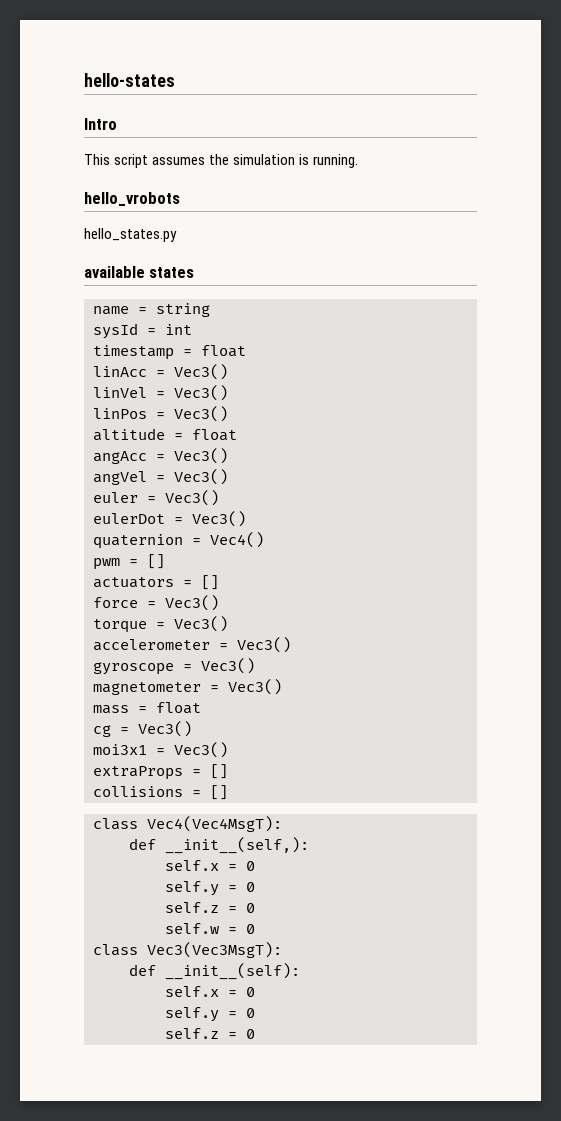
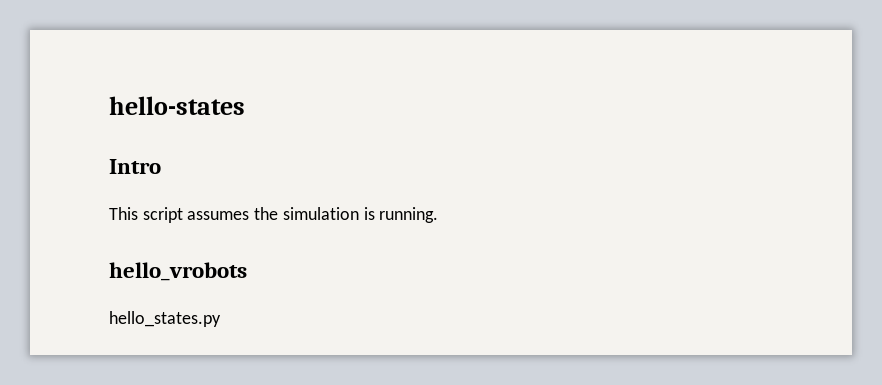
- available states
- name = string
- sysId = int
- timestamp = float
- linAcc = Vec3()
- linVel = Vec3()
- linPos = Vec3()
- altitude = float
- angAcc = Vec3()
- angVel = Vec3()
- euler = Vec3()
- eulerDot = Vec3()
- quaternion = Vec4()
- pwm = []
- actuators = []
- force = Vec3()
- torque = Vec3()
- accelerometer = Vec3()
- gyroscope = Vec3()
- magnetometer = Vec3()
- mass = float
- cg = Vec3()
- moi3x1 = Vec3()
- extraProps = []
- collisions = []
- class Vec4(Vec4MsgT):
- def __init__(self,):
- self.x = 0
- self.y = 0
- self.z = 0
- self.w = 0
- class Vec3(Vec3MsgT):
- def __init__(self):
- self.x = 0
- self.y = 0
- self.z = 0

